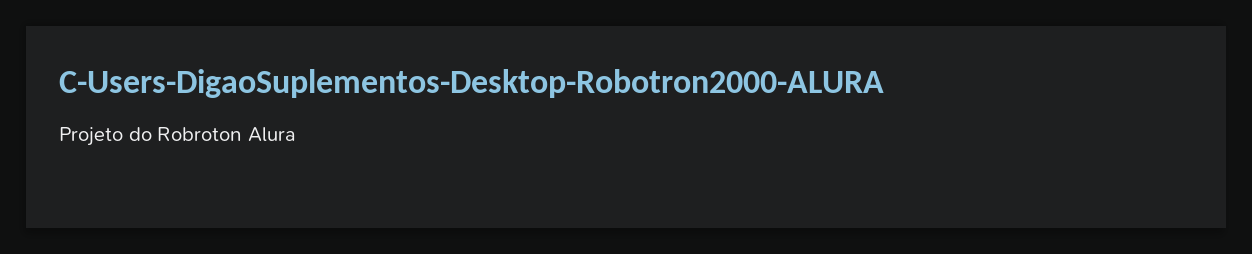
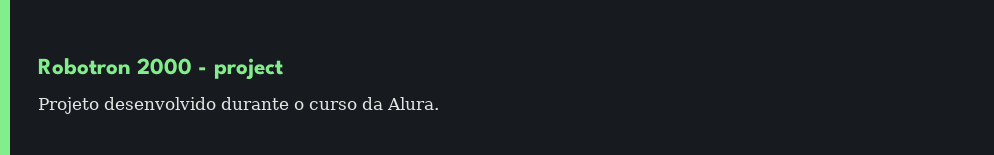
- C-Users-DigaoSuplementos-Desktop-Robotron2000-ALURA
- Projeto do Robroton Alura
+ Robotron 2000 - project
+ Projeto desenvolvido durante o curso da Alura.

